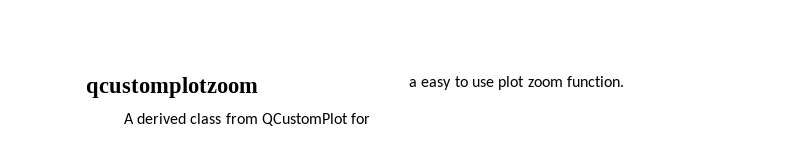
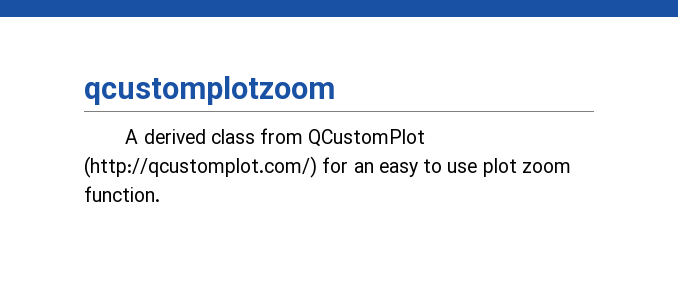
- A derived class from QCustomPlot for a easy to use plot zoom function.
+ A derived class from QCustomPlot (http://qcustomplot.com/) for an easy to use plot zoom function.

